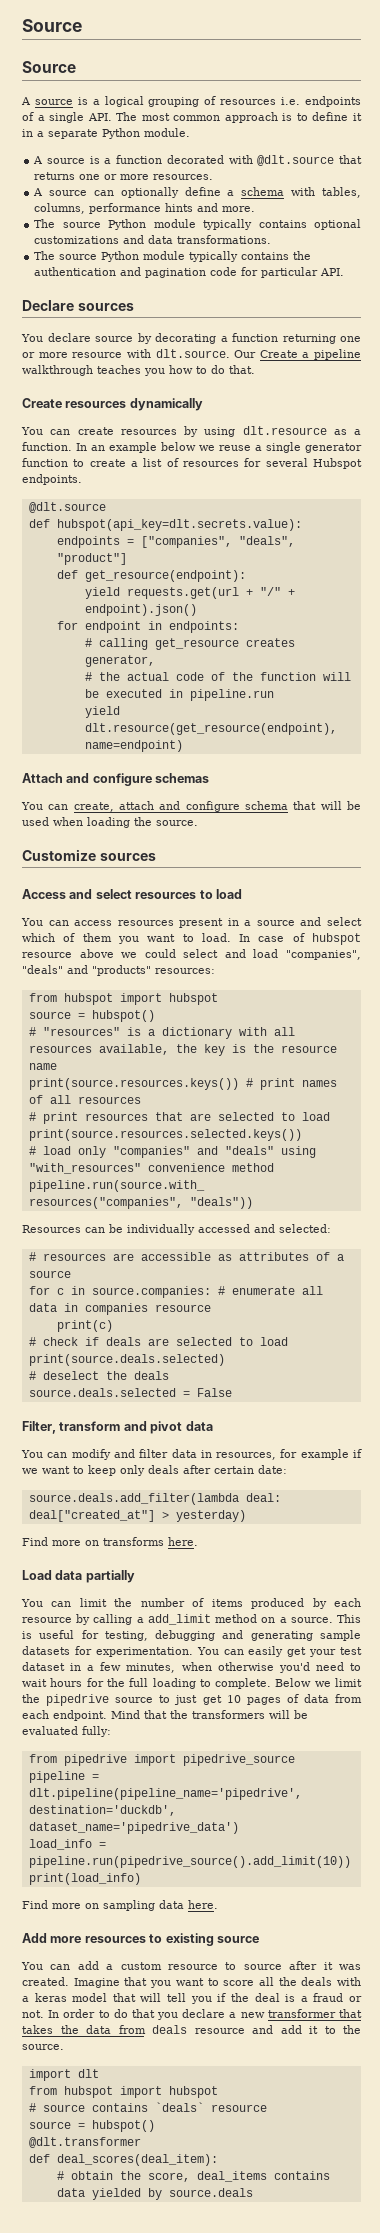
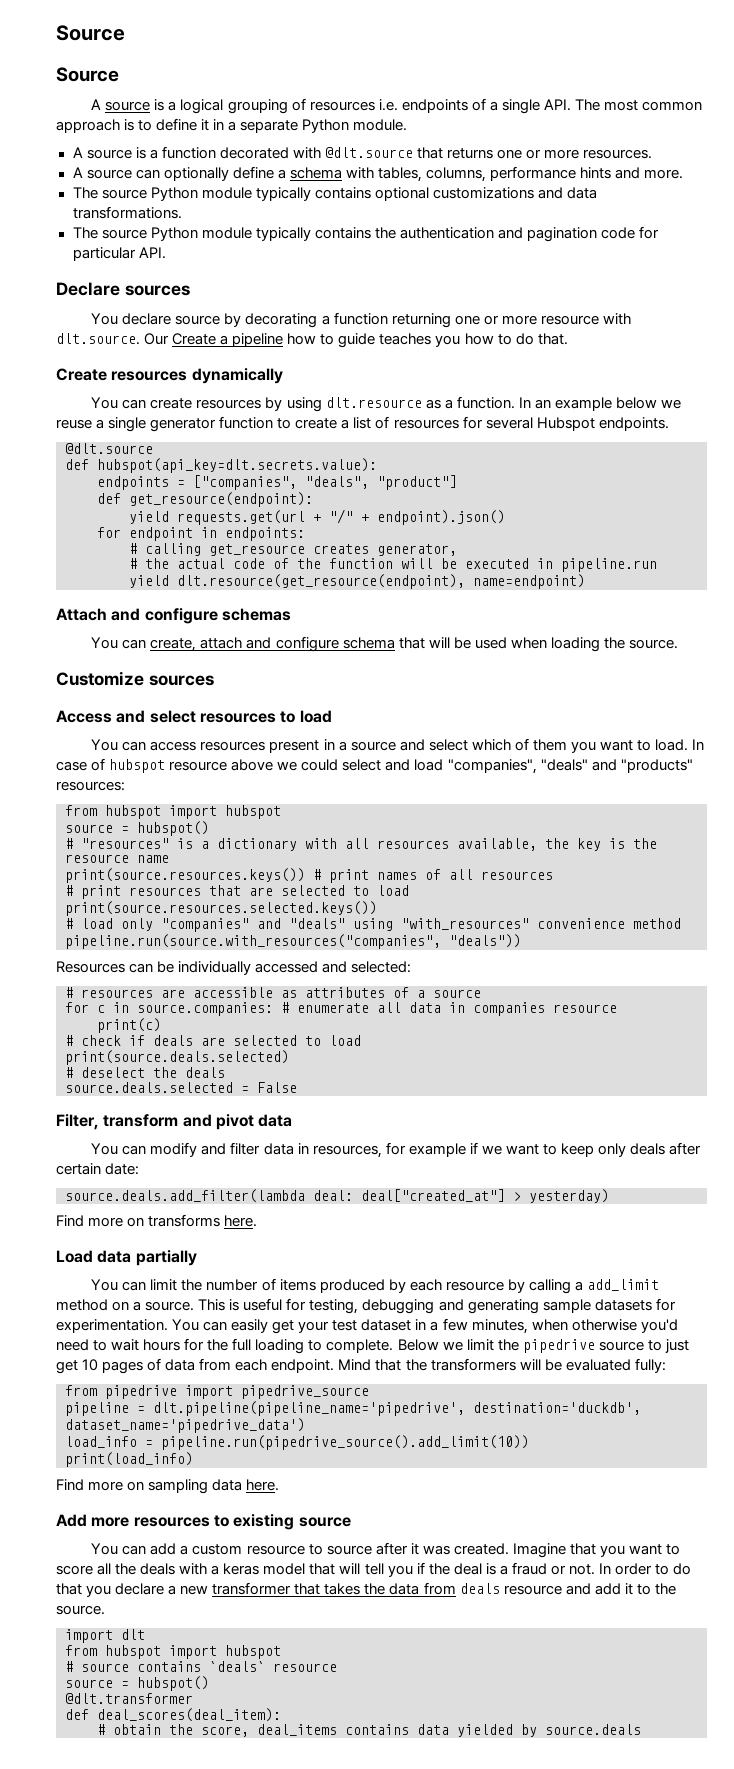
- You declare source by decorating a function returning one or more resource with dlt.source. Our Create a pipeline walkthrough teaches you how to do that.
+ You declare source by decorating a function returning one or more resource with dlt.source. Our Create a pipeline how to guide teaches you how to do that.

